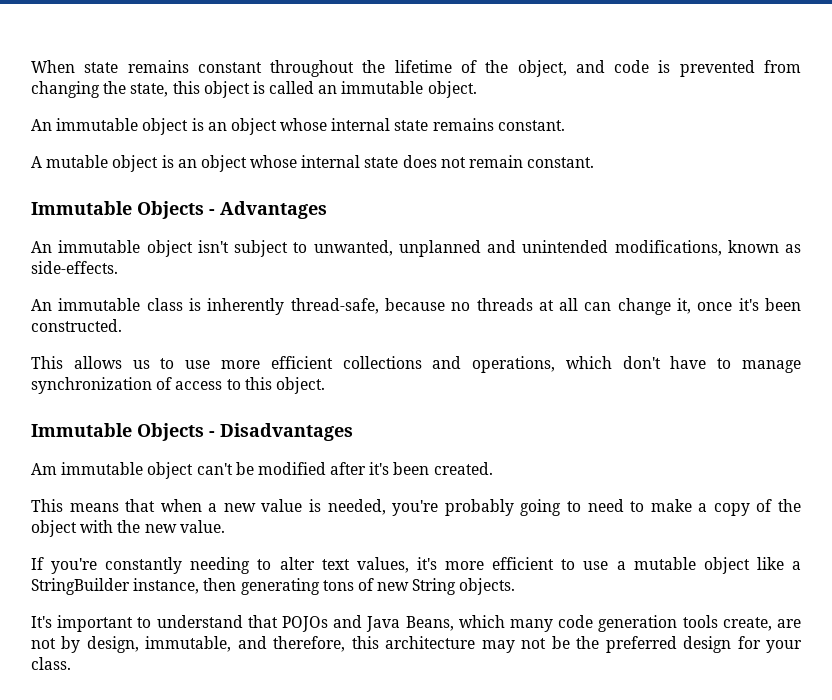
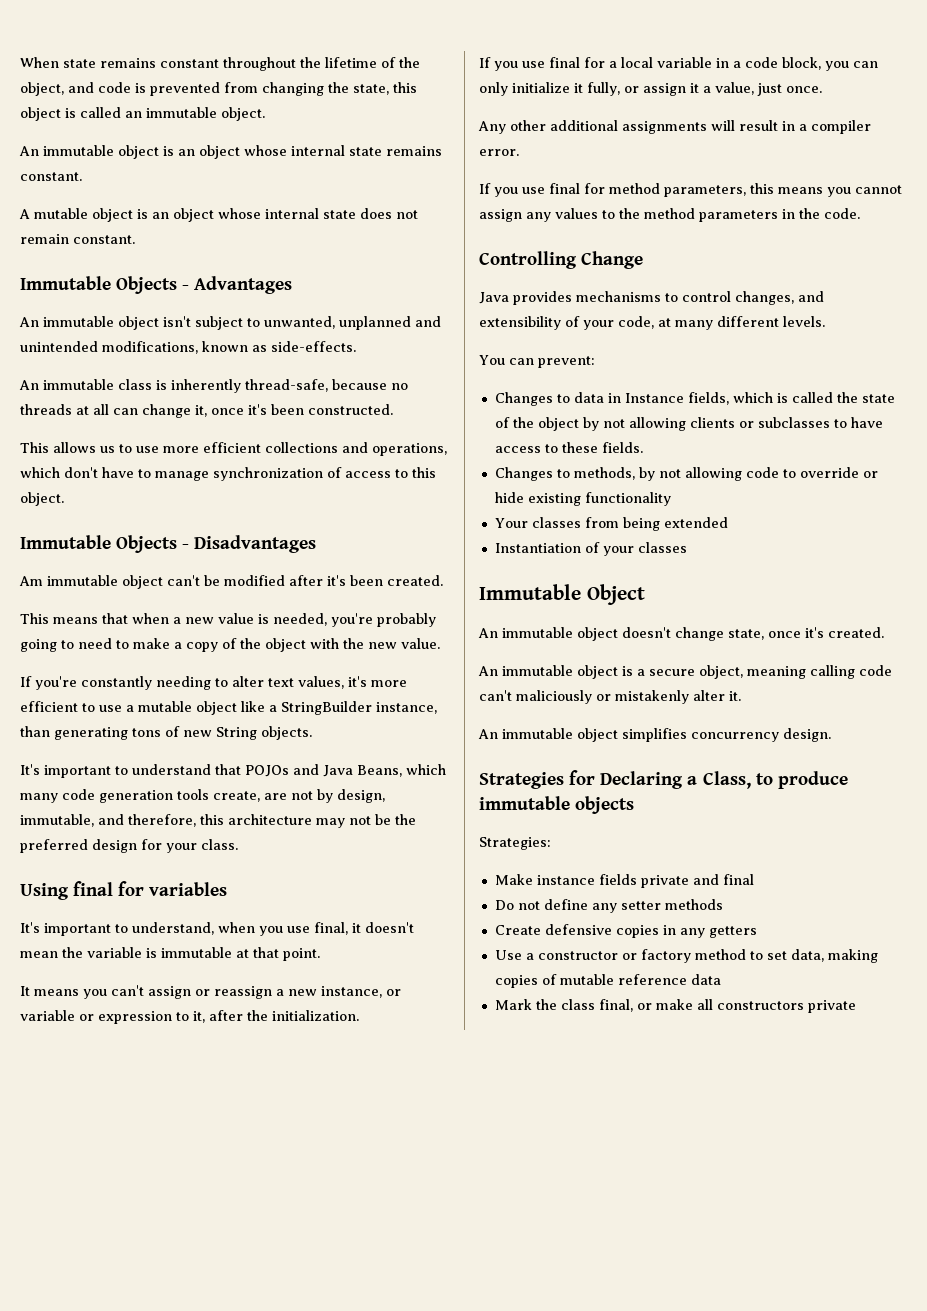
- If you're constantly needing to alter text values, it's more efficient to use a mutable object like a StringBuilder instance, then generating tons of new String objects.
+ If you're constantly needing to alter text values, it's more efficient to use a mutable object like a StringBuilder instance, than generating tons of new String objects.
+ Using final for variables
+ It's important to understand, when you use final, it doesn't mean the variable is immutable at that point.
+ It means you can't assign or reassign a new instance, or variable or expression to it, after the initialization.
+ If you use final for a local variable in a code block, you can only initialize it fully, or assign it a value, just once.
+ Any other additional assignments will result in a compiler error.
+ If you use final for method parameters, this means you cannot assign any values to the method parameters in the code.
+ Controlling Change
+ Java provides mechanisms to control changes, and extensibility of your code, at many different levels.
+ You can prevent:
+ Changes to data in Instance fields, which is called the state of the object by not allowing clients or subclasses to have access to these fields.
+ Changes to methods, by not allowing code to override or hide existing functionality
+ Your classes from being extended
+ Instantiation of your classes
+ Immutable Object
+ An immutable object doesn't change state, once it's created.
+ An immutable object is a secure object, meaning calling code can't maliciously or mistakenly alter it.
+ An immutable object simplifies concurrency design.
+ Strategies for Declaring a Class, to produce immutable objects
+ Strategies:
+ Make instance fields private and final
+ Do not define any setter methods
+ Create defensive copies in any getters
+ Use a constructor or factory method to set data, making copies of mutable reference data
+ Mark the class final, or make all constructors private

